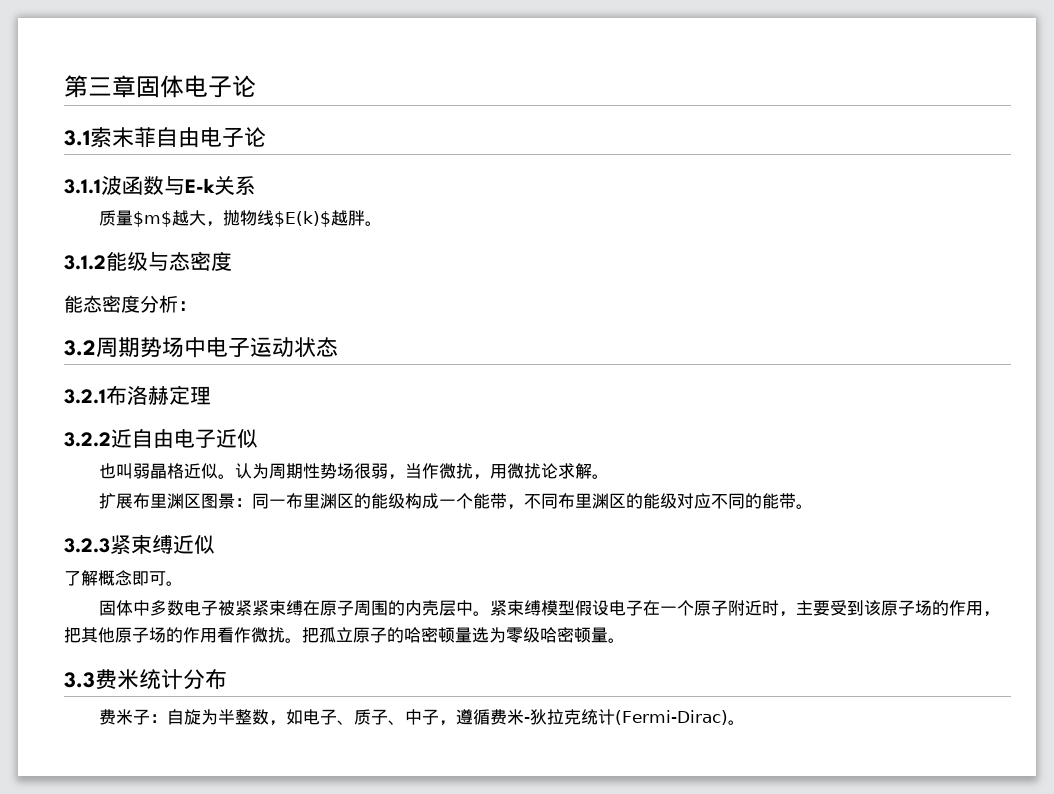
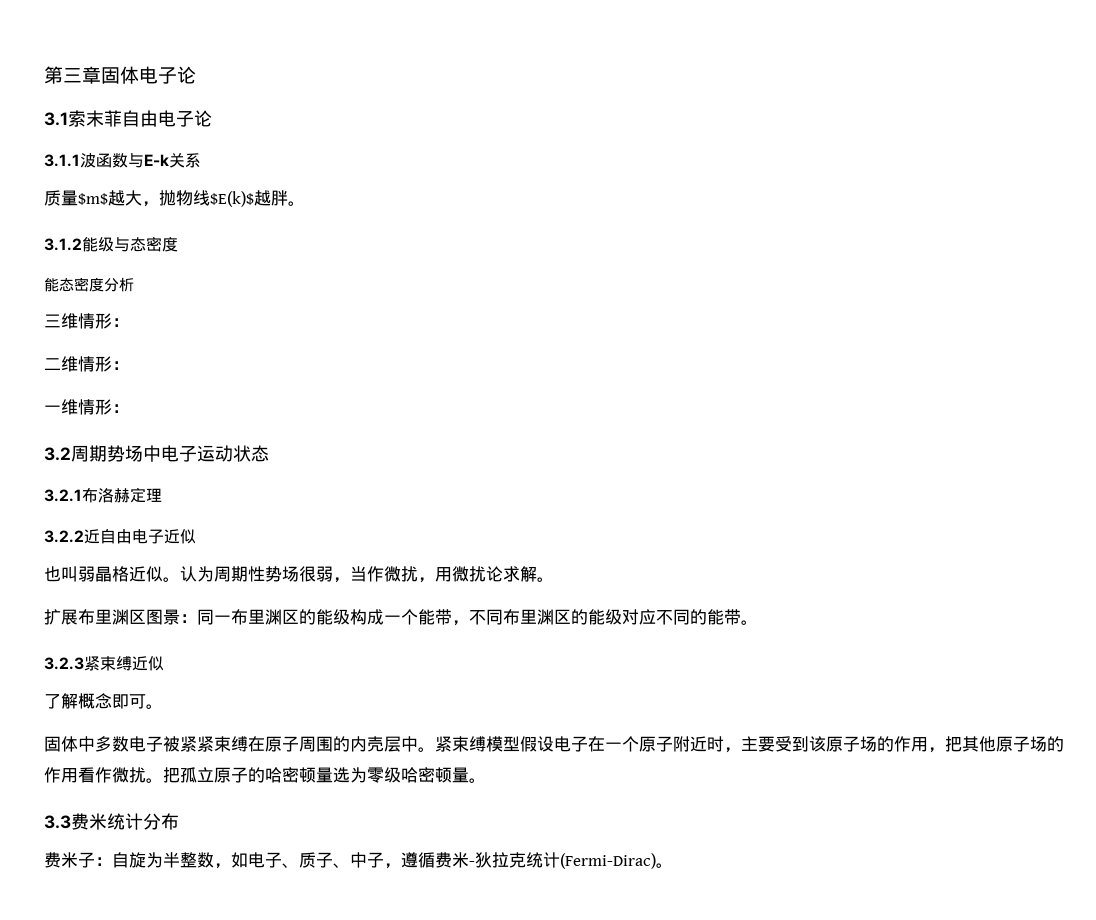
- 能态密度分析：
+ 能态密度分析
+ 三维情形：
+ 二维情形：
+ 一维情形：

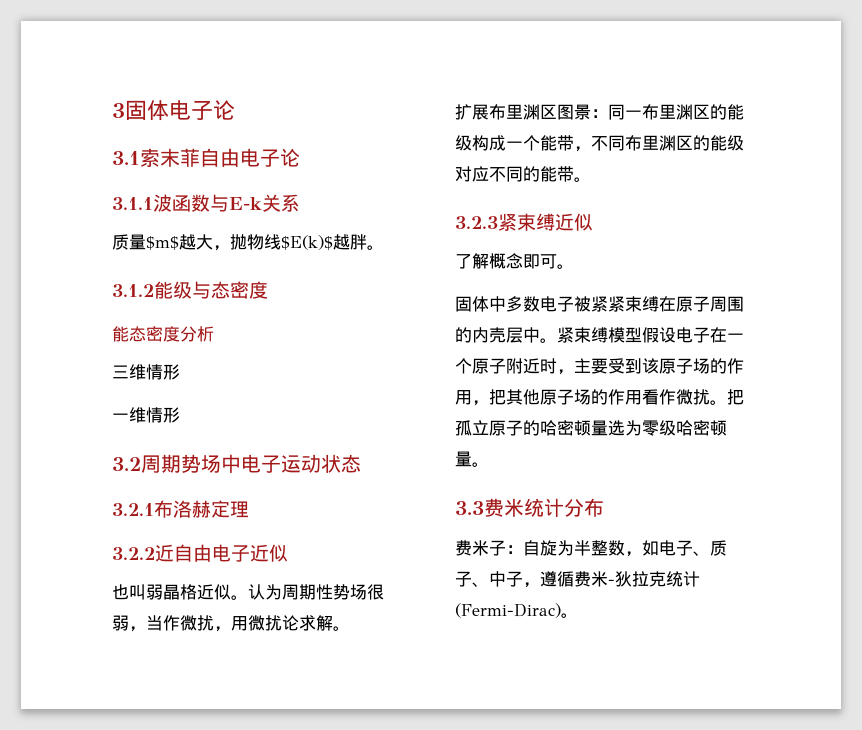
- 第三章固体电子论
+ 3固体电子论
- 三维情形：
- 二维情形：
+ 三维情形
- 一维情形：
+ 一维情形

